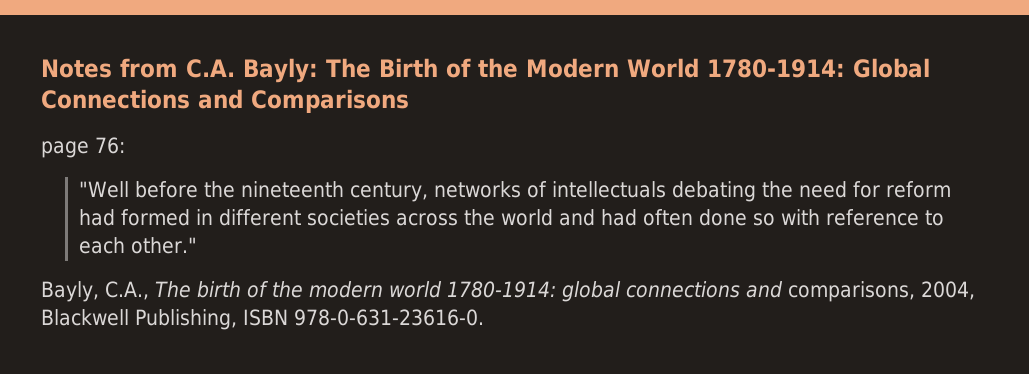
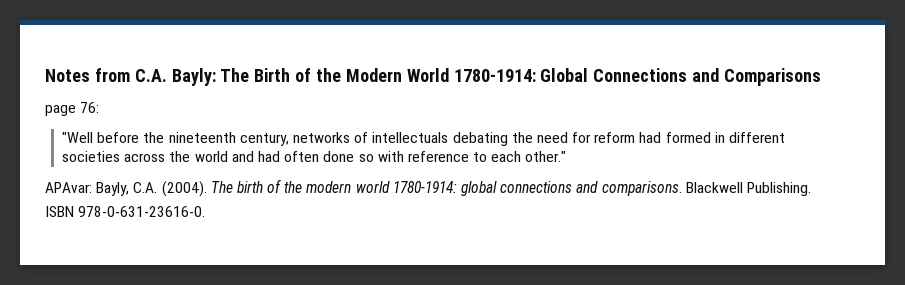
- Bayly, C.A., The birth of the modern world 1780-1914: global connections and comparisons, 2004, Blackwell Publishing, ISBN 978-0-631-23616-0.
+ APAvar: Bayly, C.A. (2004). The birth of the modern world 1780-1914: global connections and comparisons. Blackwell Publishing.
+ ISBN 978-0-631-23616-0.

